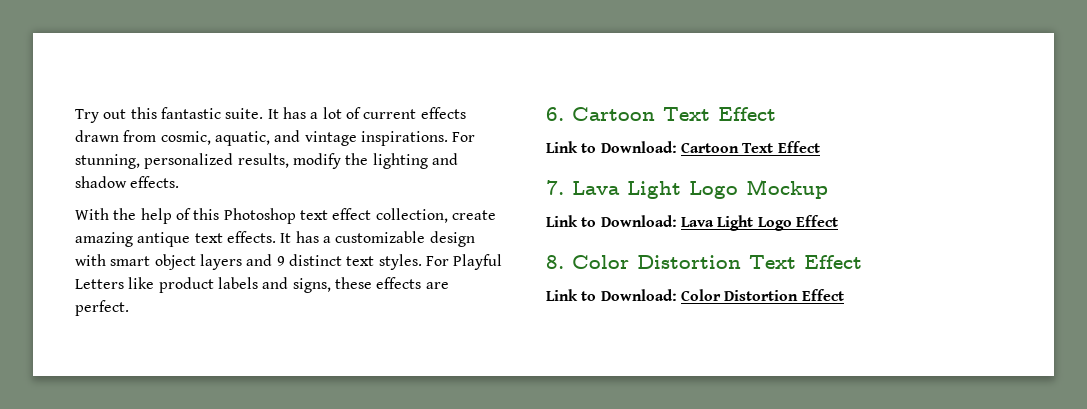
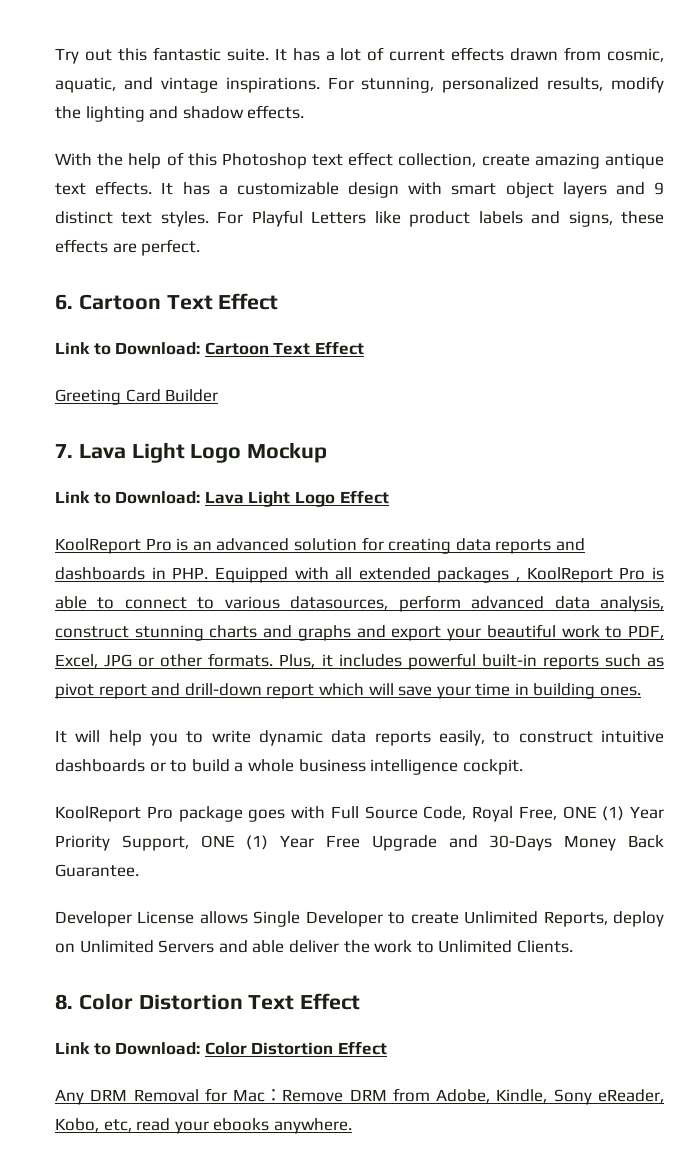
+ Greeting Card Builder
+ KoolReport Pro is an advanced solution for creating data reports and dashboards in PHP. Equipped with all extended packages , KoolReport Pro is able to connect to various datasources, perform advanced data analysis, construct stunning charts and graphs and export your beautiful work to PDF, Excel, JPG or other formats. Plus, it includes powerful built-in reports such as pivot report and drill-down report which will save your time in building ones.
+ It will help you to write dynamic data reports easily, to construct intuitive dashboards or to build a whole business intelligence cockpit.
+ KoolReport Pro package goes with Full Source Code, Royal Free, ONE (1) Year Priority Support, ONE (1) Year Free Upgrade and 30-Days Money Back Guarantee.
+ Developer License allows Single Developer to create Unlimited Reports, deploy on Unlimited Servers and able deliver the work to Unlimited Clients.
+ Any DRM Removal for Mac：Remove DRM from Adobe, Kindle, Sony eReader, Kobo, etc, read your ebooks anywhere.

